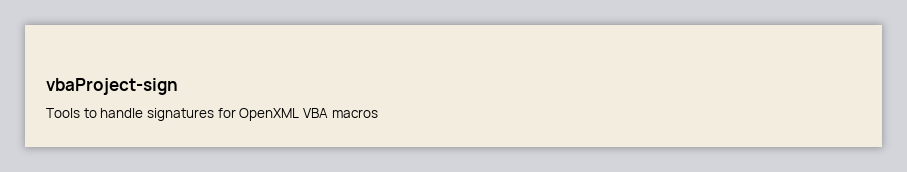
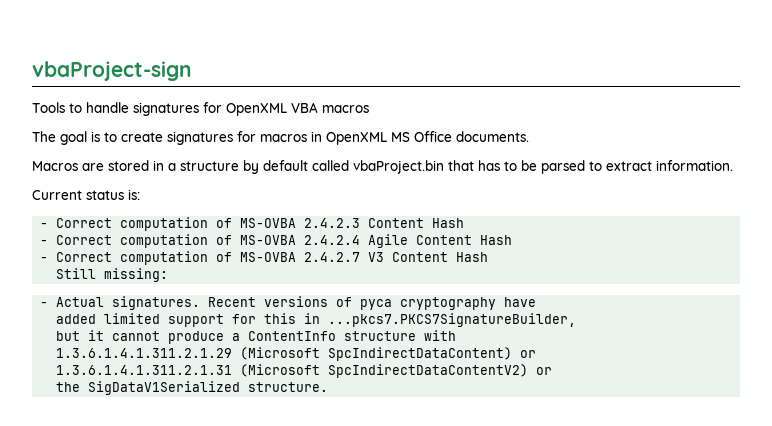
+ The goal is to create signatures for macros in OpenXML MS Office documents.
+ Macros are stored in a structure by default called vbaProject.bin that has to be parsed to extract information.
+ Current status is:
+ - Correct computation of MS-OVBA 2.4.2.3 Content Hash
+ - Correct computation of MS-OVBA 2.4.2.4 Agile Content Hash
+ - Correct computation of MS-OVBA 2.4.2.7 V3 Content Hash
+ Still missing:
+ - Actual signatures. Recent versions of pyca cryptography have
+ added limited support for this in ...pkcs7.PKCS7SignatureBuilder,
+ but it cannot produce a ContentInfo structure with
+ 1.3.6.1.4.1.311.2.1.29 (Microsoft SpcIndirectDataContent) or
+ 1.3.6.1.4.1.311.2.1.31 (Microsoft SpcIndirectDataContentV2) or
+ the SigDataV1Serialized structure.

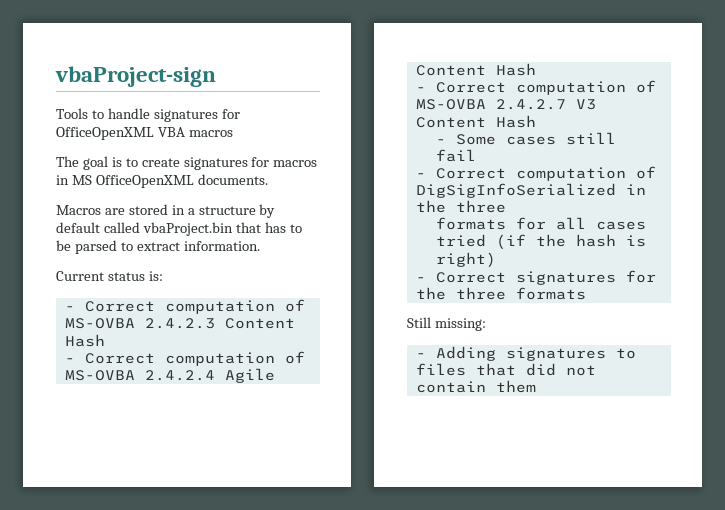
- Tools to handle signatures for OpenXML VBA macros
+ Tools to handle signatures for OfficeOpenXML VBA macros
- The goal is to create signatures for macros in OpenXML MS Office documents.
+ The goal is to create signatures for macros in MS OfficeOpenXML documents.
+ - Some cases still fail
+ - Correct computation of DigSigInfoSerialized in the three
+ formats for all cases tried (if the hash is right)
+ - Correct signatures for the three formats
  Still missing:
- - Actual signatures. Recent versions of pyca cryptography have
- added limited support for this in ...pkcs7.PKCS7SignatureBuilder,
- but it cannot produce a ContentInfo structure with
- 1.3.6.1.4.1.311.2.1.29 (Microsoft SpcIndirectDataContent) or
- 1.3.6.1.4.1.311.2.1.31 (Microsoft SpcIndirectDataContentV2) or
- the SigDataV1Serialized structure.
+ - Adding signatures to files that did not contain them

